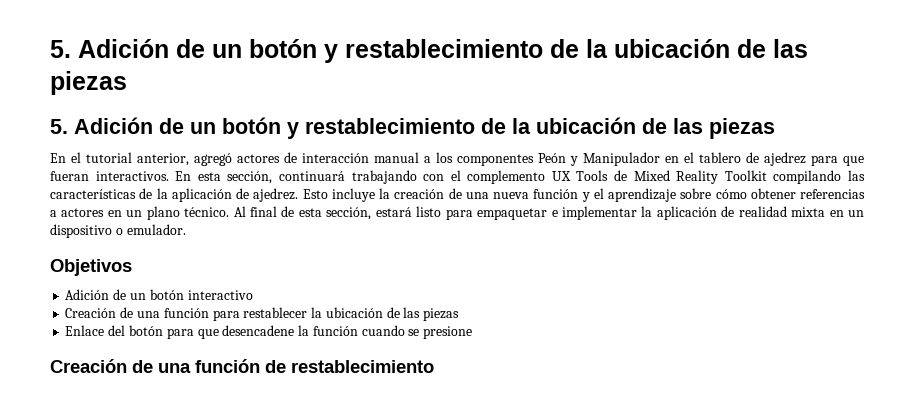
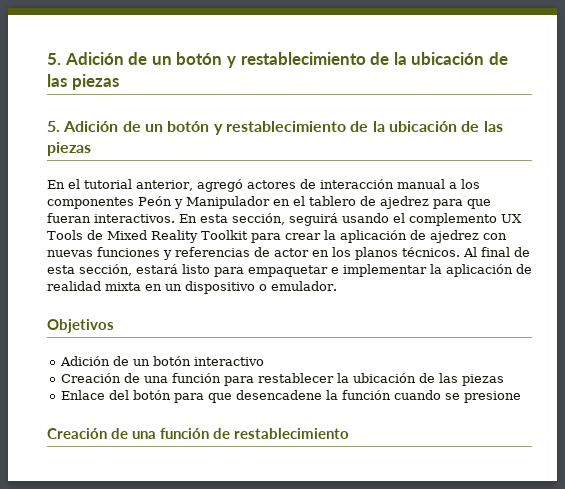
- En esta sección, continuará trabajando con el complemento UX Tools de Mixed Reality Toolkit compilando las características de la aplicación de ajedrez. Esto incluye la creación de una nueva función y el aprendizaje sobre cómo obtener referencias a actores en un plano técnico.
+ En esta sección, seguirá usando el complemento UX Tools de Mixed Reality Toolkit para crear la aplicación de ajedrez con nuevas funciones y referencias de actor en los planos técnicos.

